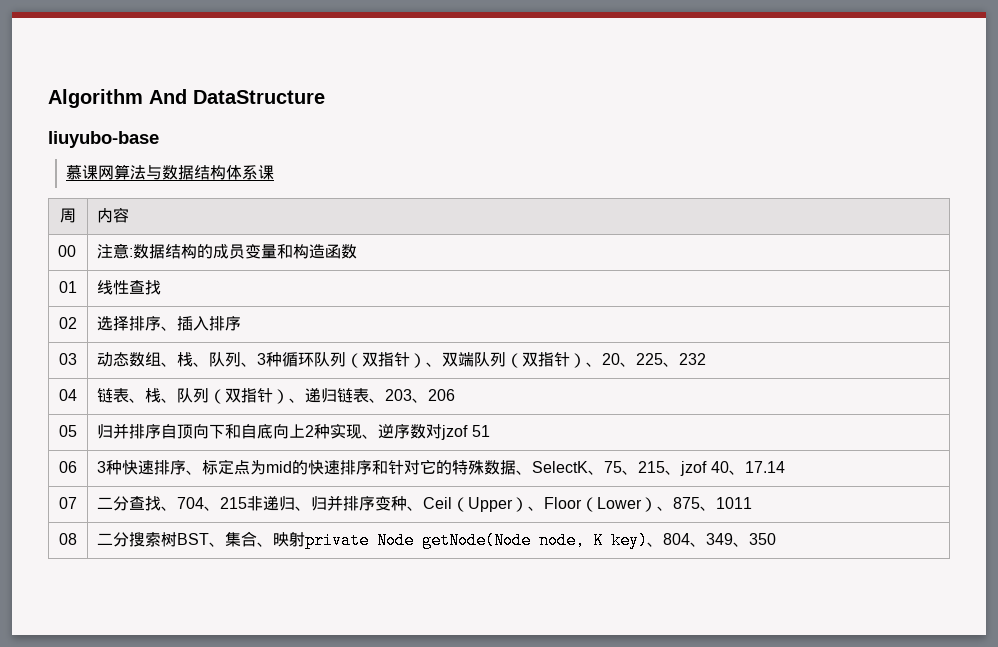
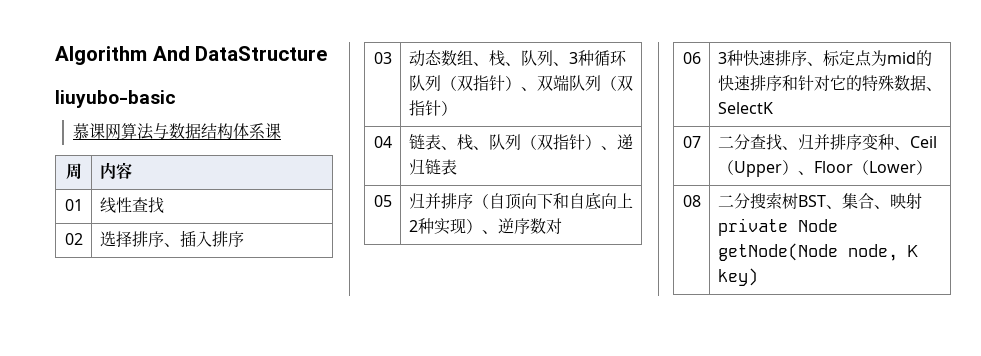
- liuyubo-base
+ liuyubo-basic
- 00 | 注意:数据结构的成员变量和构造函数
- 03 | 动态数组、栈、队列、3种循环队列（双指针）、双端队列（双指针）、20、225、232
+ 03 | 动态数组、栈、队列、3种循环队列（双指针）、双端队列（双指针）
- 04 | 链表、栈、队列（双指针）、递归链表、203、206
+ 04 | 链表、栈、队列（双指针）、递归链表
- 05 | 归并排序自顶向下和自底向上2种实现、逆序数对jzof 51
+ 05 | 归并排序（自顶向下和自底向上2种实现）、逆序数对
- 06 | 3种快速排序、标定点为mid的快速排序和针对它的特殊数据、SelectK、75、215、jzof 40、17.14
+ 06 | 3种快速排序、标定点为mid的快速排序和针对它的特殊数据、SelectK
- 07 | 二分查找、704、215非递归、归并排序变种、Ceil（Upper）、Floor（Lower）、875、1011
+ 07 | 二分查找、归并排序变种、Ceil（Upper）、Floor（Lower）
- 08 | 二分搜索树BST、集合、映射private Node getNode(Node node, K key)、804、349、350
+ 08 | 二分搜索树BST、集合、映射private Node getNode(Node node, K key)

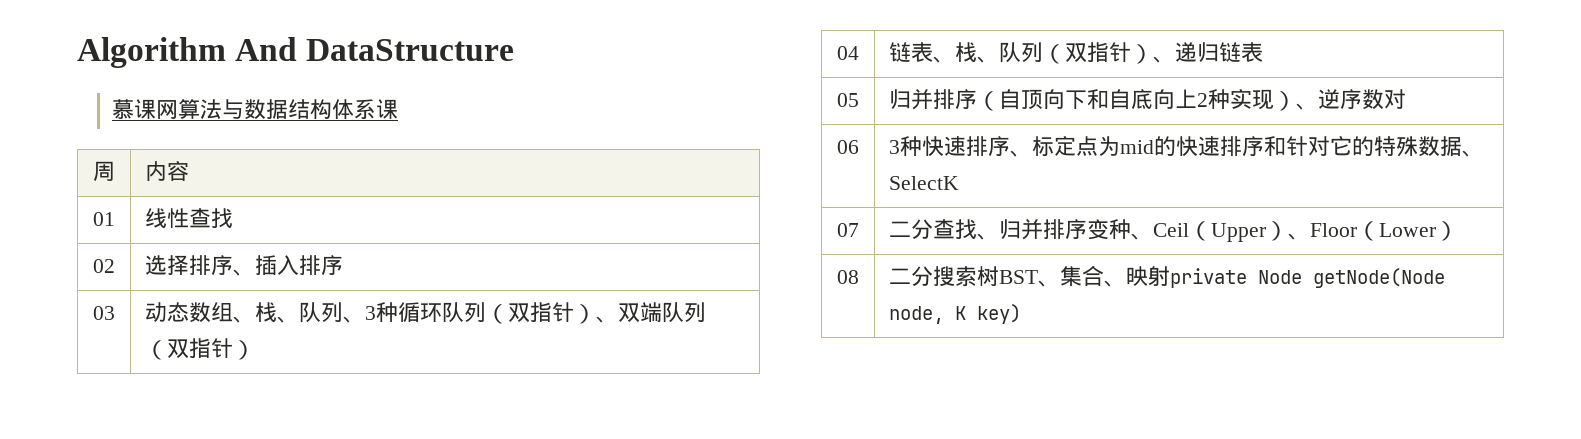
- liuyubo-basic

